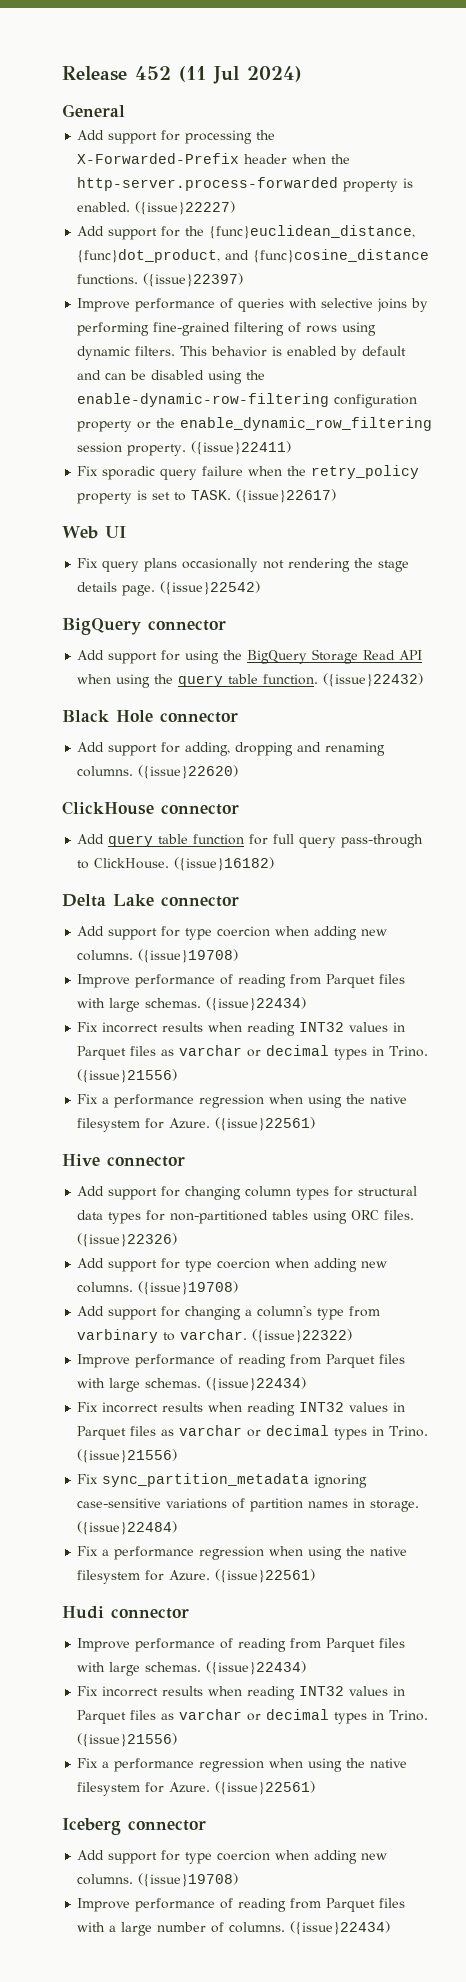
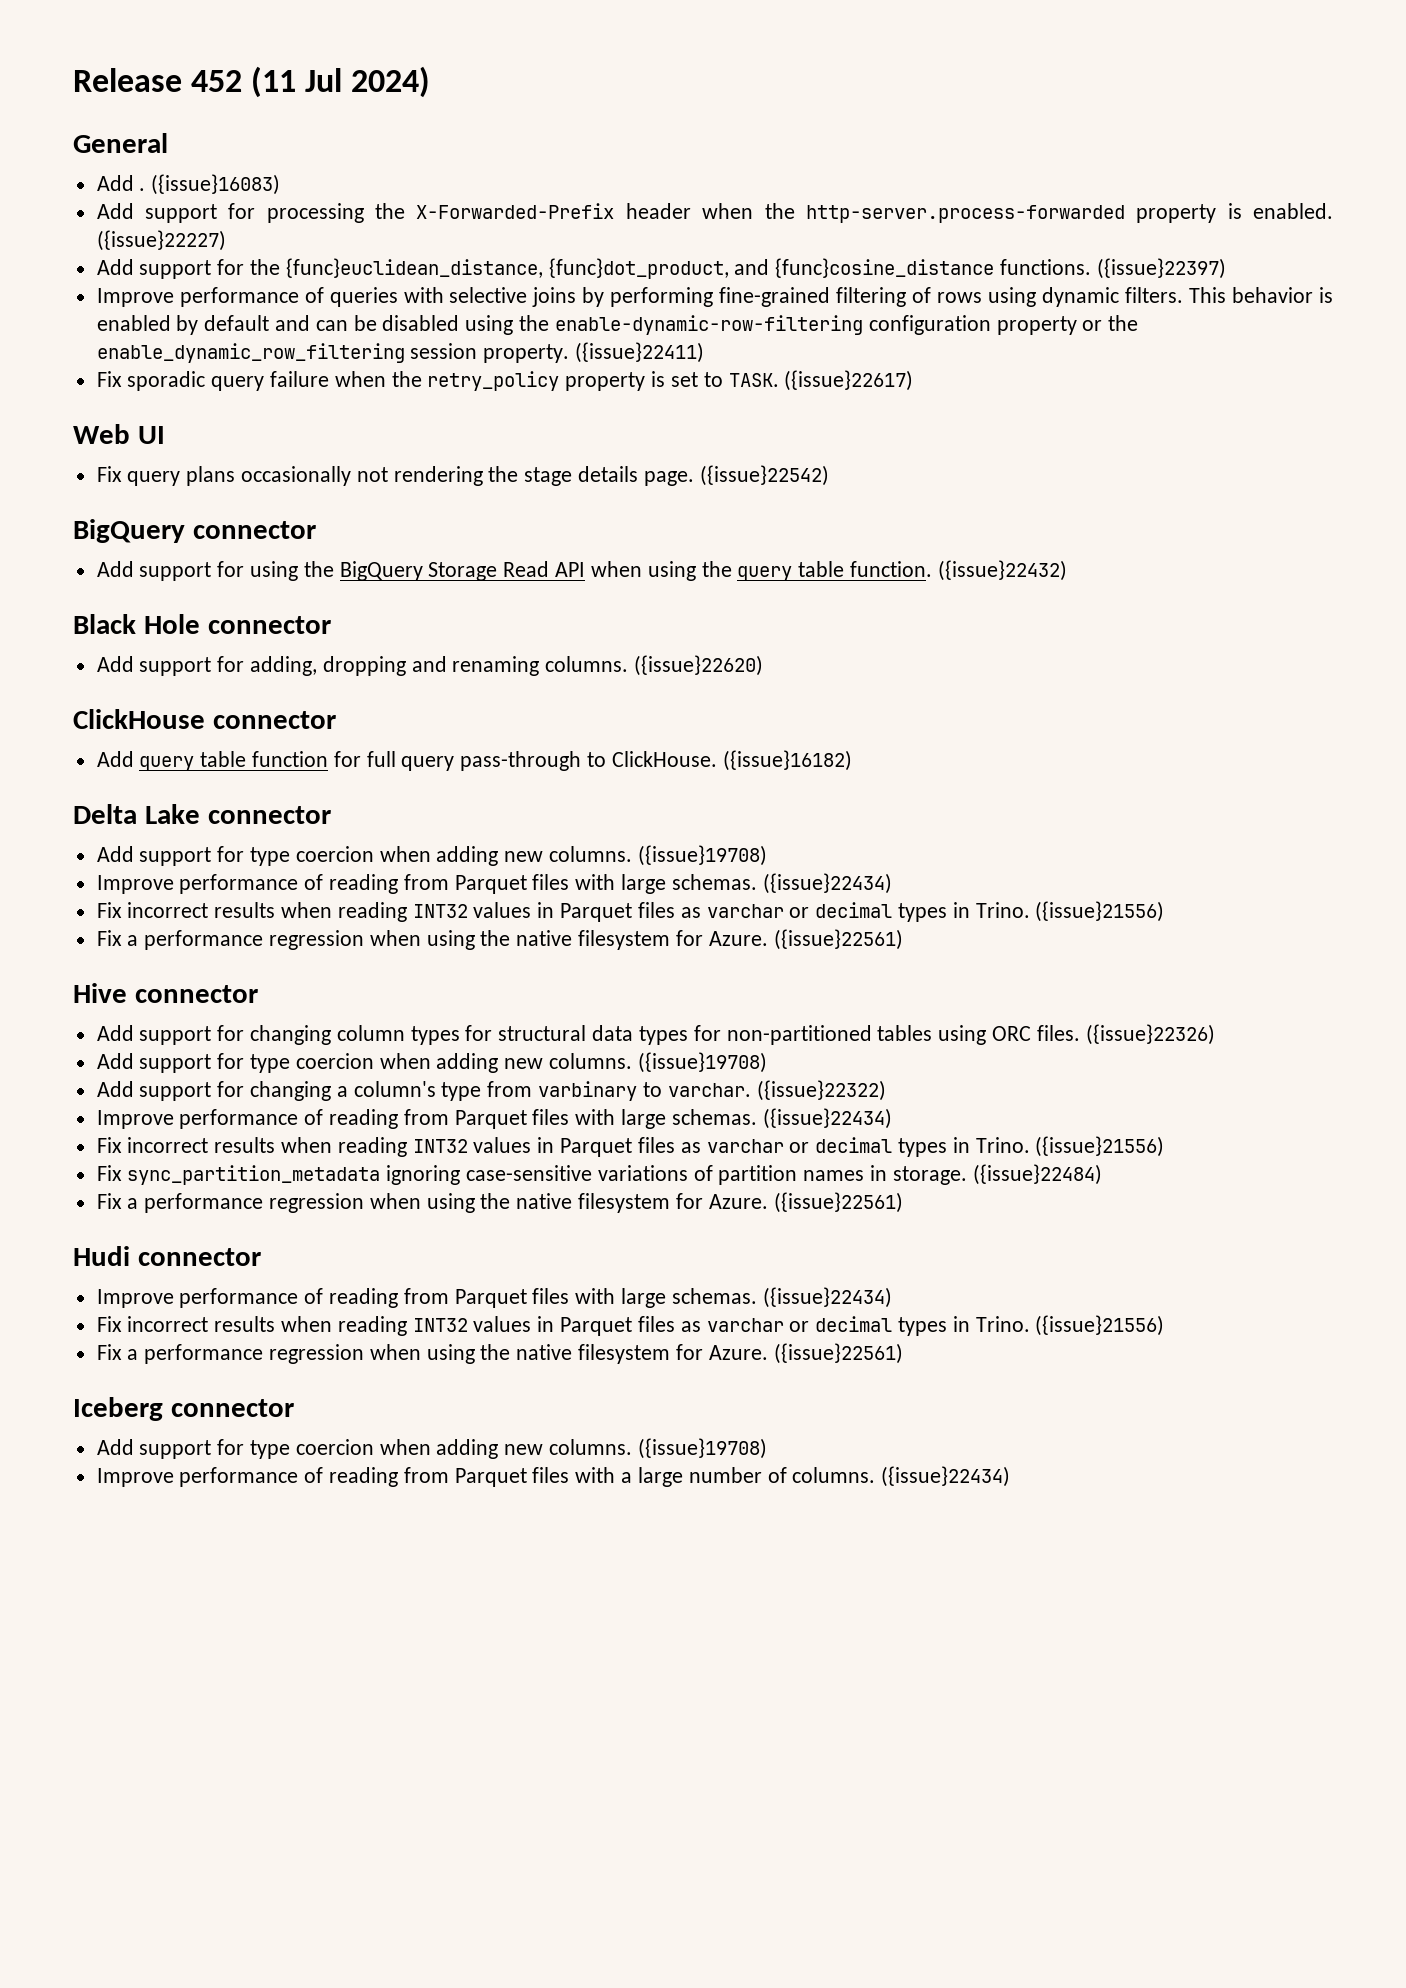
+ Add . ({issue}16083)

